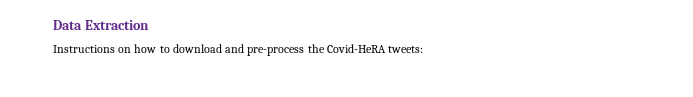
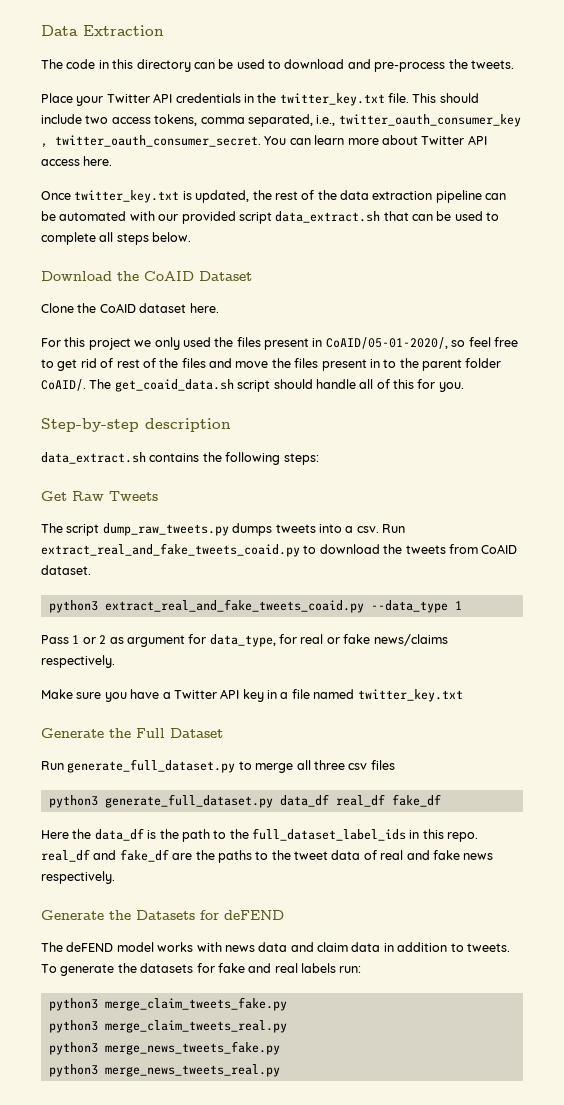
- Instructions on how to download and pre-process the Covid-HeRA tweets:
+ The code in this directory can be used to download and pre-process the tweets.
+ Place your Twitter API credentials in the twitter_key.txt file. This should include two access tokens, comma separated, i.e., twitter_oauth_consumer_key , twitter_oauth_consumer_secret. You can learn more about Twitter API access here.
+ Once twitter_key.txt is updated, the rest of the data extraction pipeline can be automated with our provided script data_extract.sh that can be used to complete all steps below.
+ Download the CoAID Dataset
+ Clone the CoAID dataset here.
+ For this project we only used the files present in CoAID/05-01-2020/, so feel free to get rid of rest of the files and move the files present in to the parent folder CoAID/. The get_coaid_data.sh script should handle all of this for you.
+ Step-by-step description
+ data_extract.sh contains the following steps:
+ Get Raw Tweets
+ The script dump_raw_tweets.py dumps tweets into a csv. Run extract_real_and_fake_tweets_coaid.py to download the tweets from CoAID dataset.
+ python3 extract_real_and_fake_tweets_coaid.py --data_type 1
+ Pass 1 or 2 as argument for data_type, for real or fake news/claims respectively.
+ Make sure you have a Twitter API key in a file named twitter_key.txt
+ Generate the Full Dataset
+ Run generate_full_dataset.py to merge all three csv files
+ python3 generate_full_dataset.py data_df real_df fake_df
+ Here the data_df is the path to the full_dataset_label_ids in this repo. real_df and fake_df are the paths to the tweet data of real and fake news respectively.
+ Generate the Datasets for deFEND
+ The deFEND model works with news data and claim data in addition to tweets. To generate the datasets for fake and real labels run:
+ python3 merge_claim_tweets_fake.py
+ python3 merge_claim_tweets_real.py
+ python3 merge_news_tweets_fake.py
+ python3 merge_news_tweets_real.py

